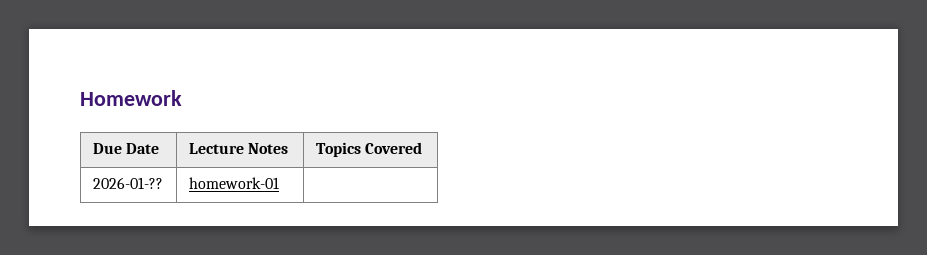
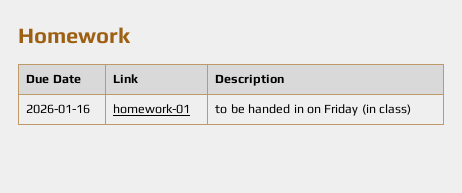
- Due Date | Lecture Notes | Topics Covered
- 2026-01-?? | homework-01 |
+ Due Date | Link | Description
+ 2026-01-16 | homework-01 | to be handed in on Friday (in class)

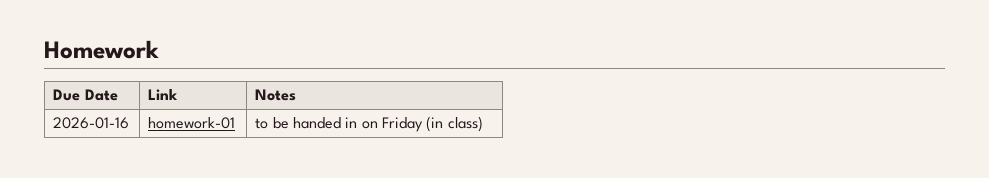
- Due Date | Link | Description
+ Due Date | Link | Notes

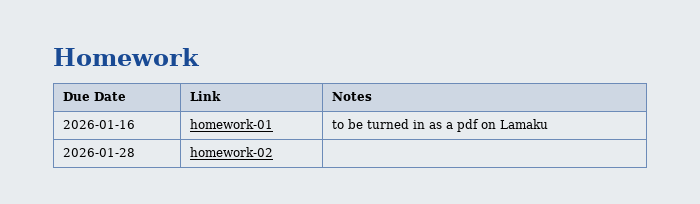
- 2026-01-16 | homework-01 | to be handed in on Friday (in class)
+ 2026-01-16 | homework-01 | to be turned in as a pdf on Lamaku
+ 2026-01-28 | homework-02 |

